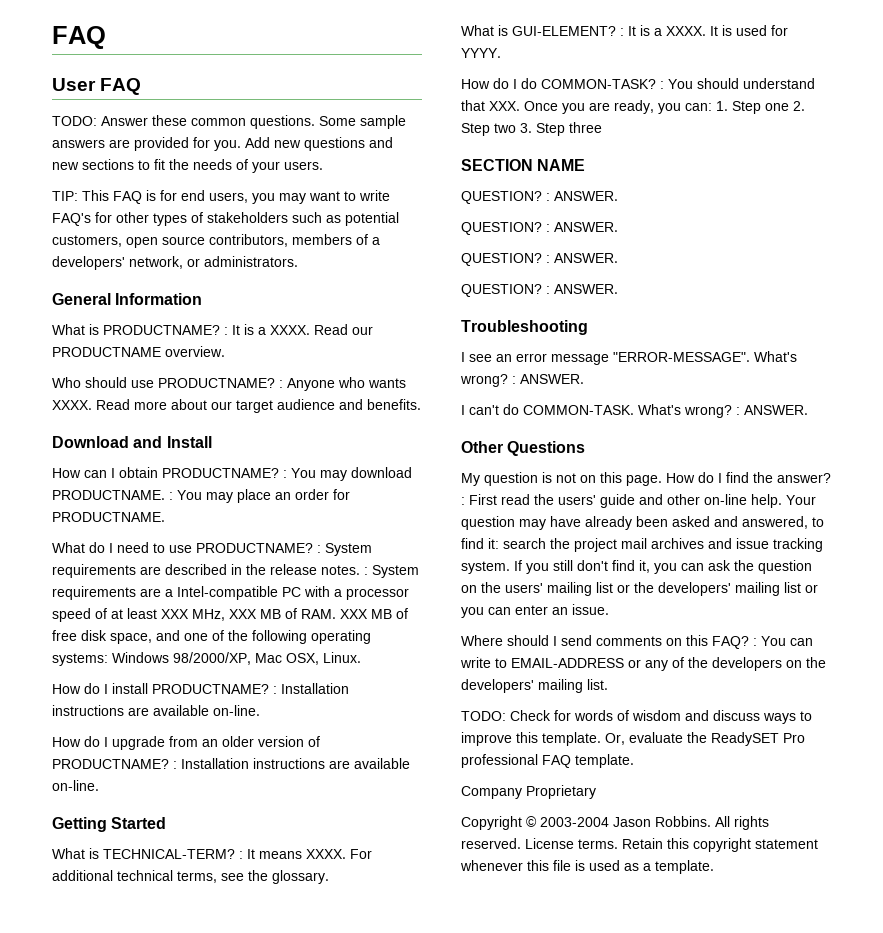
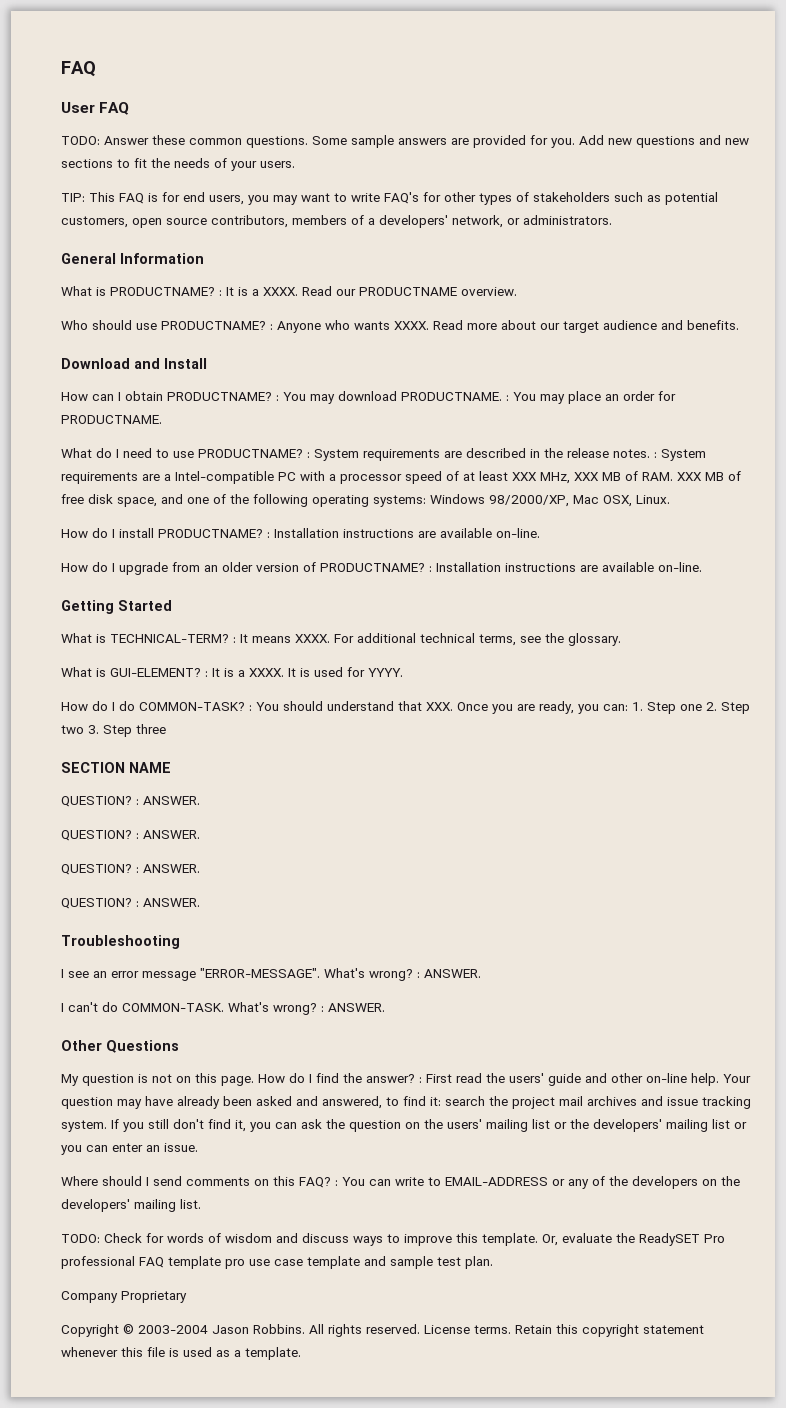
- Or, evaluate the ReadySET Pro professional FAQ template.
+ Or, evaluate the ReadySET Pro professional FAQ template pro use case template and sample test plan.

